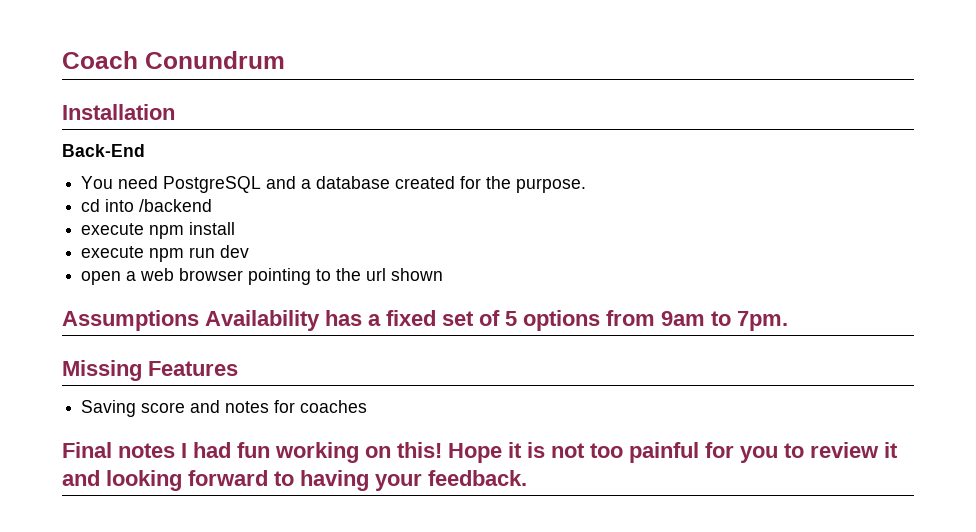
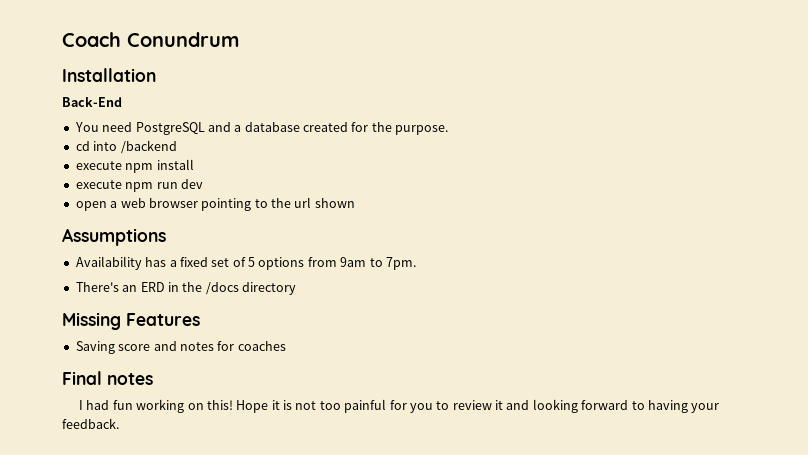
- Assumptions Availability has a fixed set of 5 options from 9am to 7pm.
+ Assumptions
+ Availability has a fixed set of 5 options from 9am to 7pm.
+ There's an ERD in the /docs directory
- Final notes I had fun working on this!
+ Final notes
+ I had fun working on this!

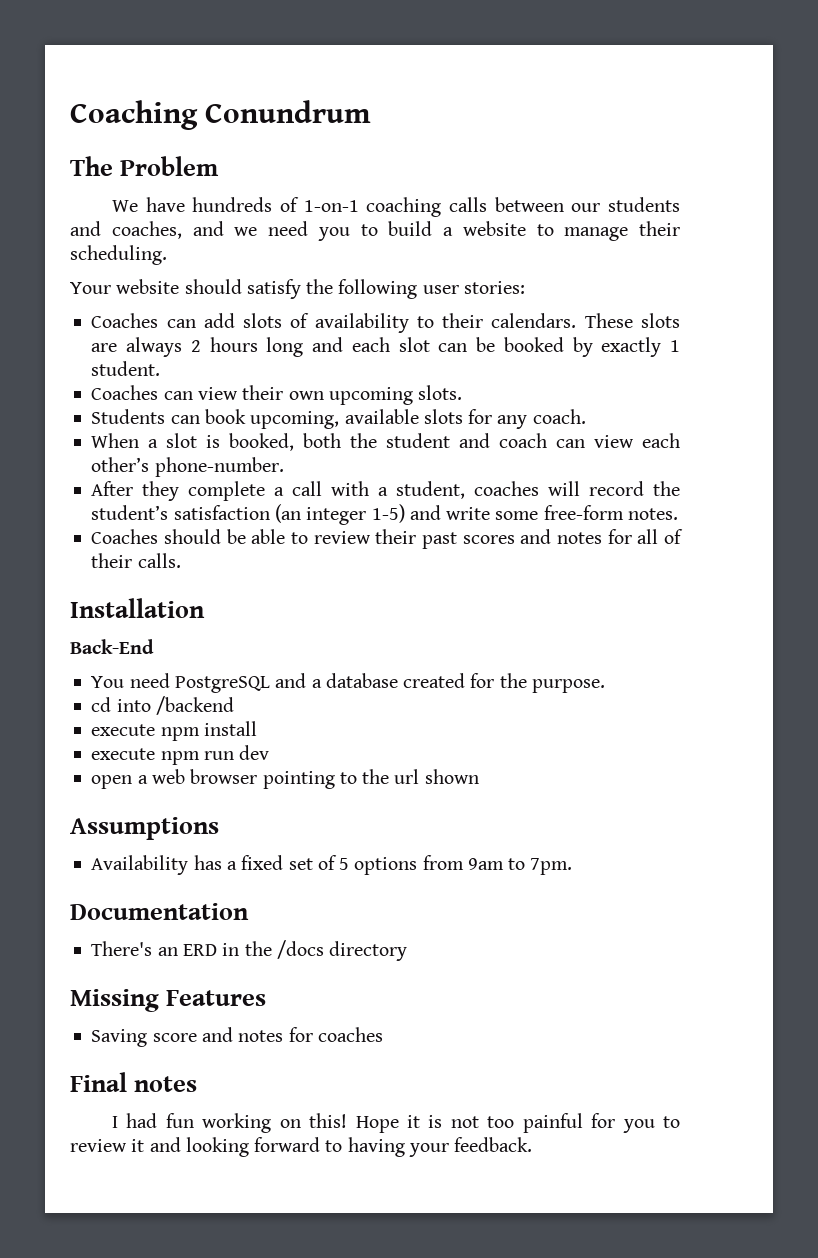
- Coach Conundrum
+ Coaching Conundrum
+ The Problem
+ We have hundreds of 1-on-1 coaching calls between our students and coaches, and we need you to build a website to manage their scheduling.
+ Your website should satisfy the following user stories:
+ Coaches can add slots of availability to their calendars. These slots are always 2 hours long and each slot can be booked by exactly 1 student.
+ Coaches can view their own upcoming slots.
+ Students can book upcoming, available slots for any coach.
+ When a slot is booked, both the student and coach can view each other’s phone-number.
+ After they complete a call with a student, coaches will record the student’s satisfaction (an integer 1-5) and write some free-form notes.
+ Coaches should be able to review their past scores and notes for all of their calls.
+ Documentation

